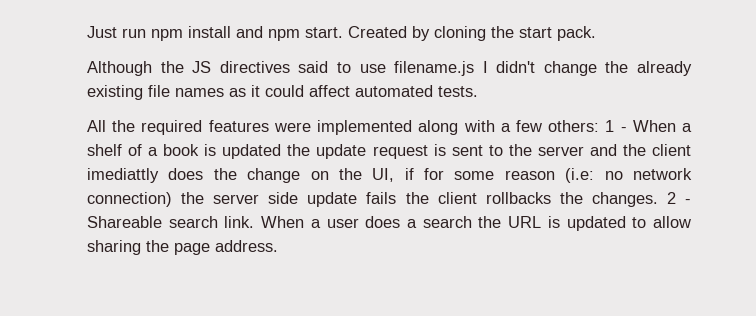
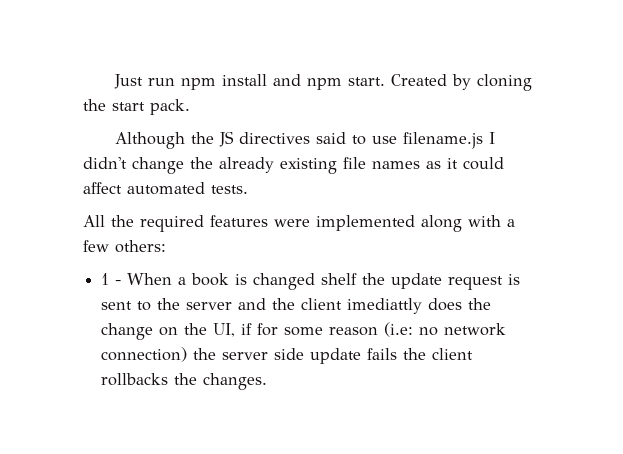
- All the required features were implemented along with a few others: 1 - When a shelf of a book is updated the update request is sent to the server and the client imediattly does the change on the UI, if for some reason (i.e: no network connection) the server side update fails the client rollbacks the changes. 2 - Shareable search link. When a user does a search the URL is updated to allow sharing the page address.
+ All the required features were implemented along with a few others:
+ 1 - When a book is changed shelf the update request is sent to the server and the client imediattly does the change on the UI, if for some reason (i.e: no network connection) the server side update fails the client rollbacks the changes.

